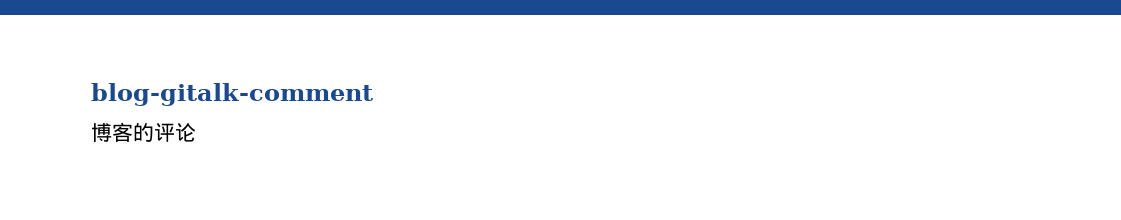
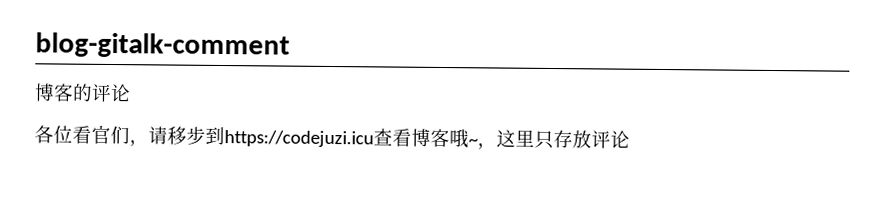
+ 各位看官们，请移步到https://codejuzi.icu查看博客哦~，这里只存放评论

